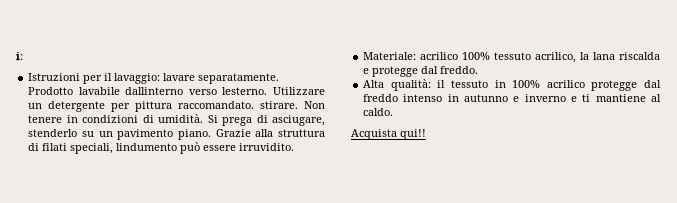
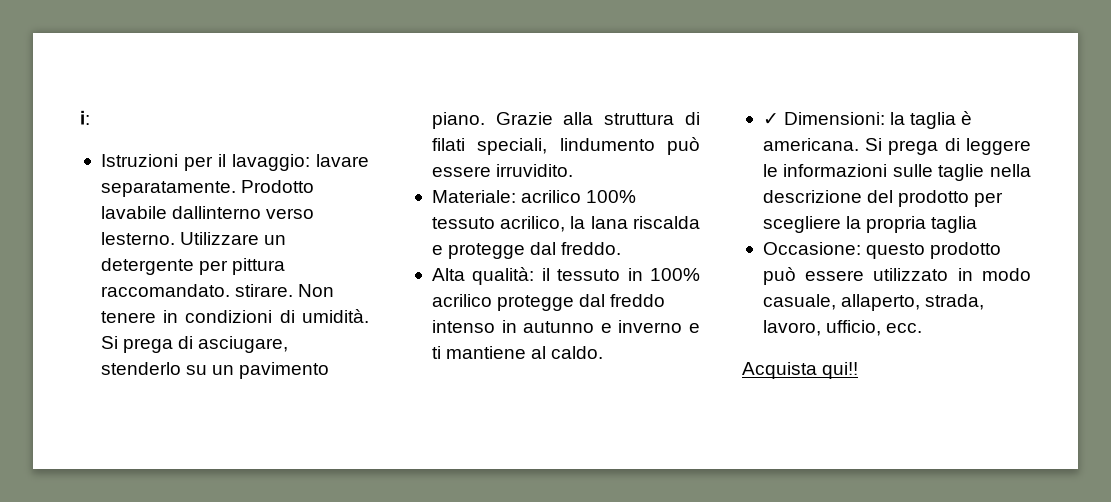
+ ✓ Dimensioni: la taglia è americana. Si prega di leggere le informazioni sulle taglie nella descrizione del prodotto per scegliere la propria taglia
+ Occasione: questo prodotto può essere utilizzato in modo casuale, allaperto, strada, lavoro, ufficio, ecc.

